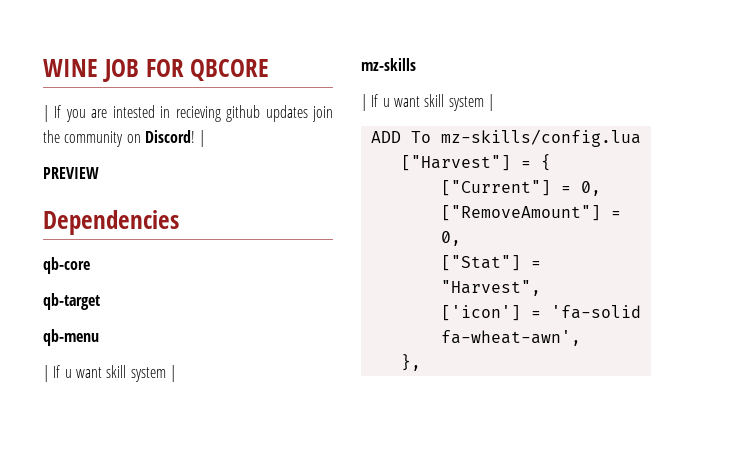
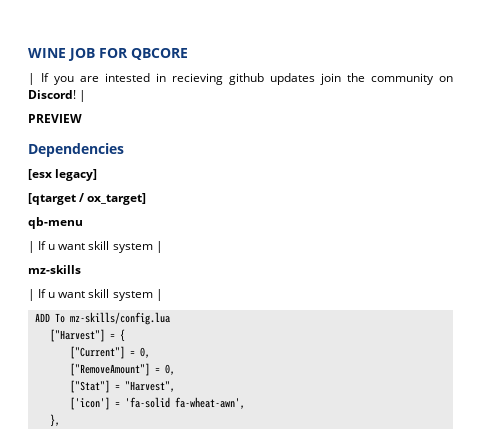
- qb-core
- qb-target
+ [esx legacy]
+ [qtarget / ox_target]

